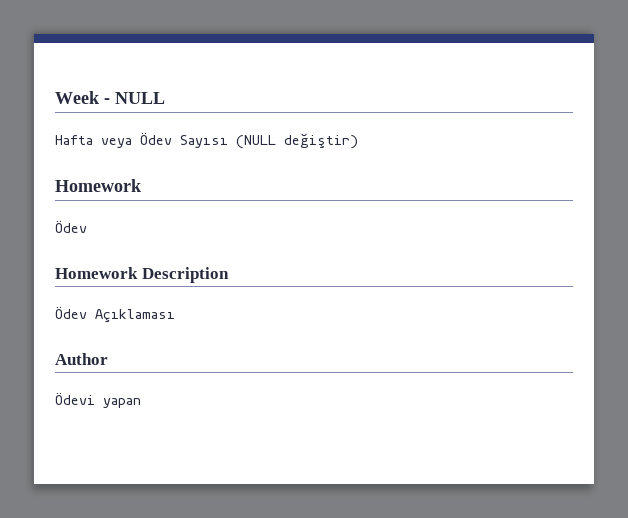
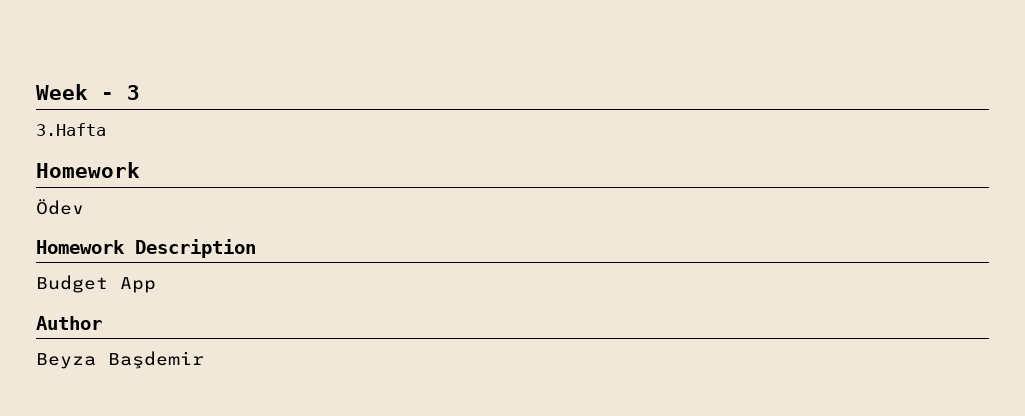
- Week - NULL
- Hafta veya Ödev Sayısı (NULL değiştir)
+ Week - 3
+ 3.Hafta
- Ödev Açıklaması
+ Budget App
- Ödevi yapan
+ Beyza Başdemir

